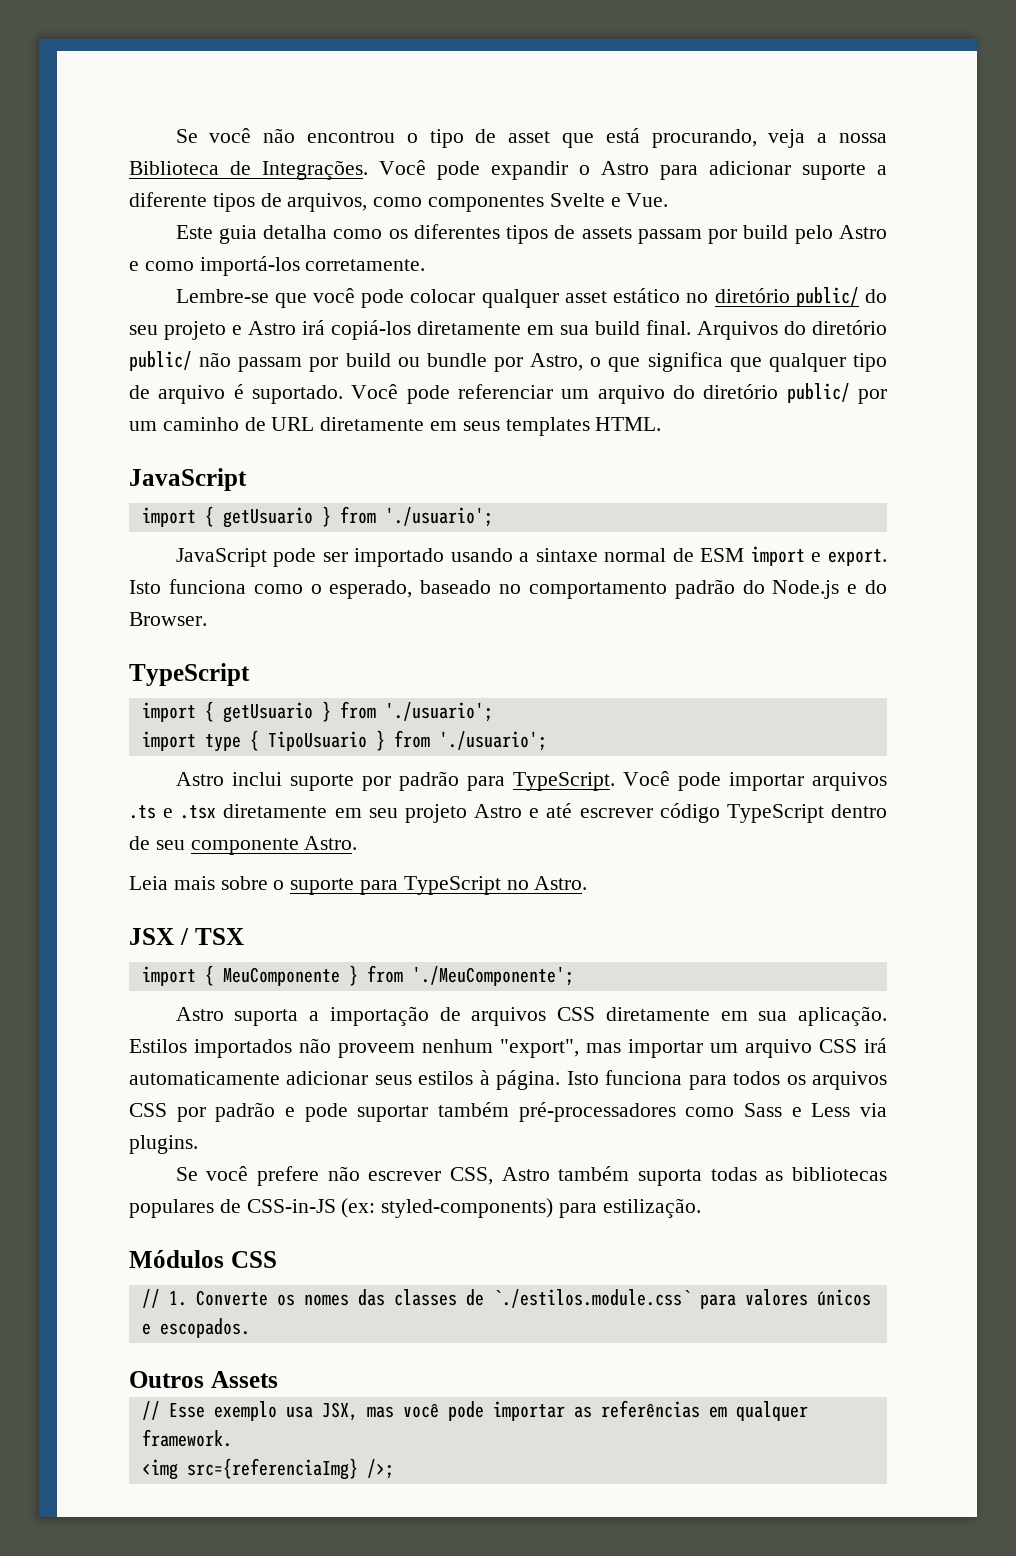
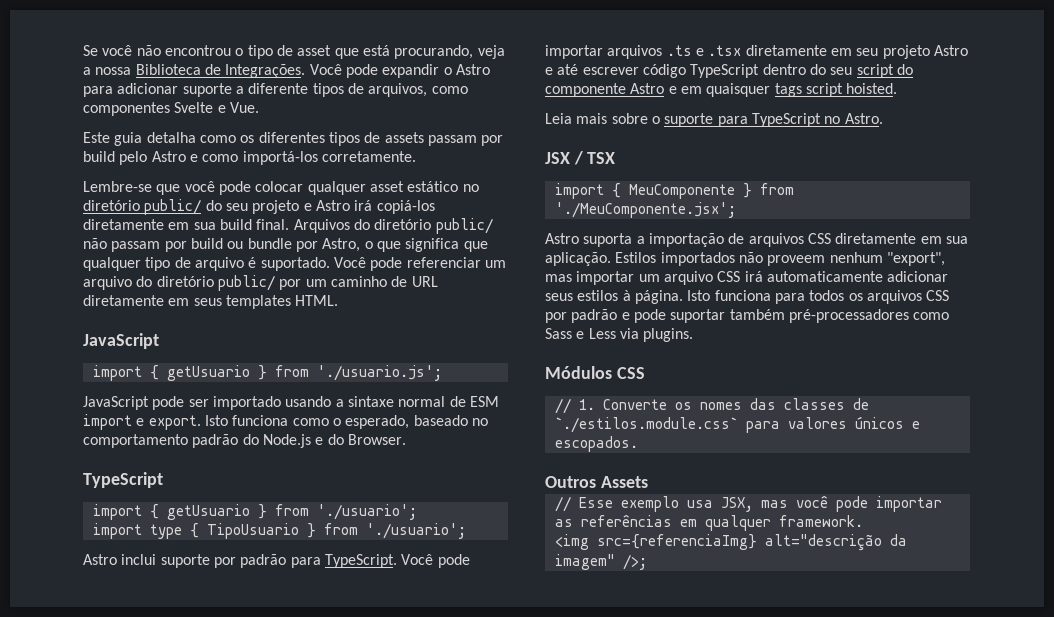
  Você pode referenciar um arquivo do diretório public/ por um caminho de URL diretamente em seus templates HTML.
  JavaScript
- import { getUsuario } from './usuario';
+ import { getUsuario } from './usuario.js';
- Você pode importar arquivos .ts e .tsx diretamente em seu projeto Astro e até escrever código TypeScript dentro de seu componente Astro.
+ Você pode importar arquivos .ts e .tsx diretamente em seu projeto Astro e até escrever código TypeScript dentro do seu script do componente Astro e em quaisquer tags script hoisted.
- import { MeuComponente } from './MeuComponente';
+ import { MeuComponente } from './MeuComponente.jsx';
- Se você prefere não escrever CSS, Astro também suporta todas as bibliotecas populares de CSS-in-JS (ex: styled-components) para estilização.
- <img src={referenciaImg} />;
+ <img src={referenciaImg} alt="descrição da imagem" />;

